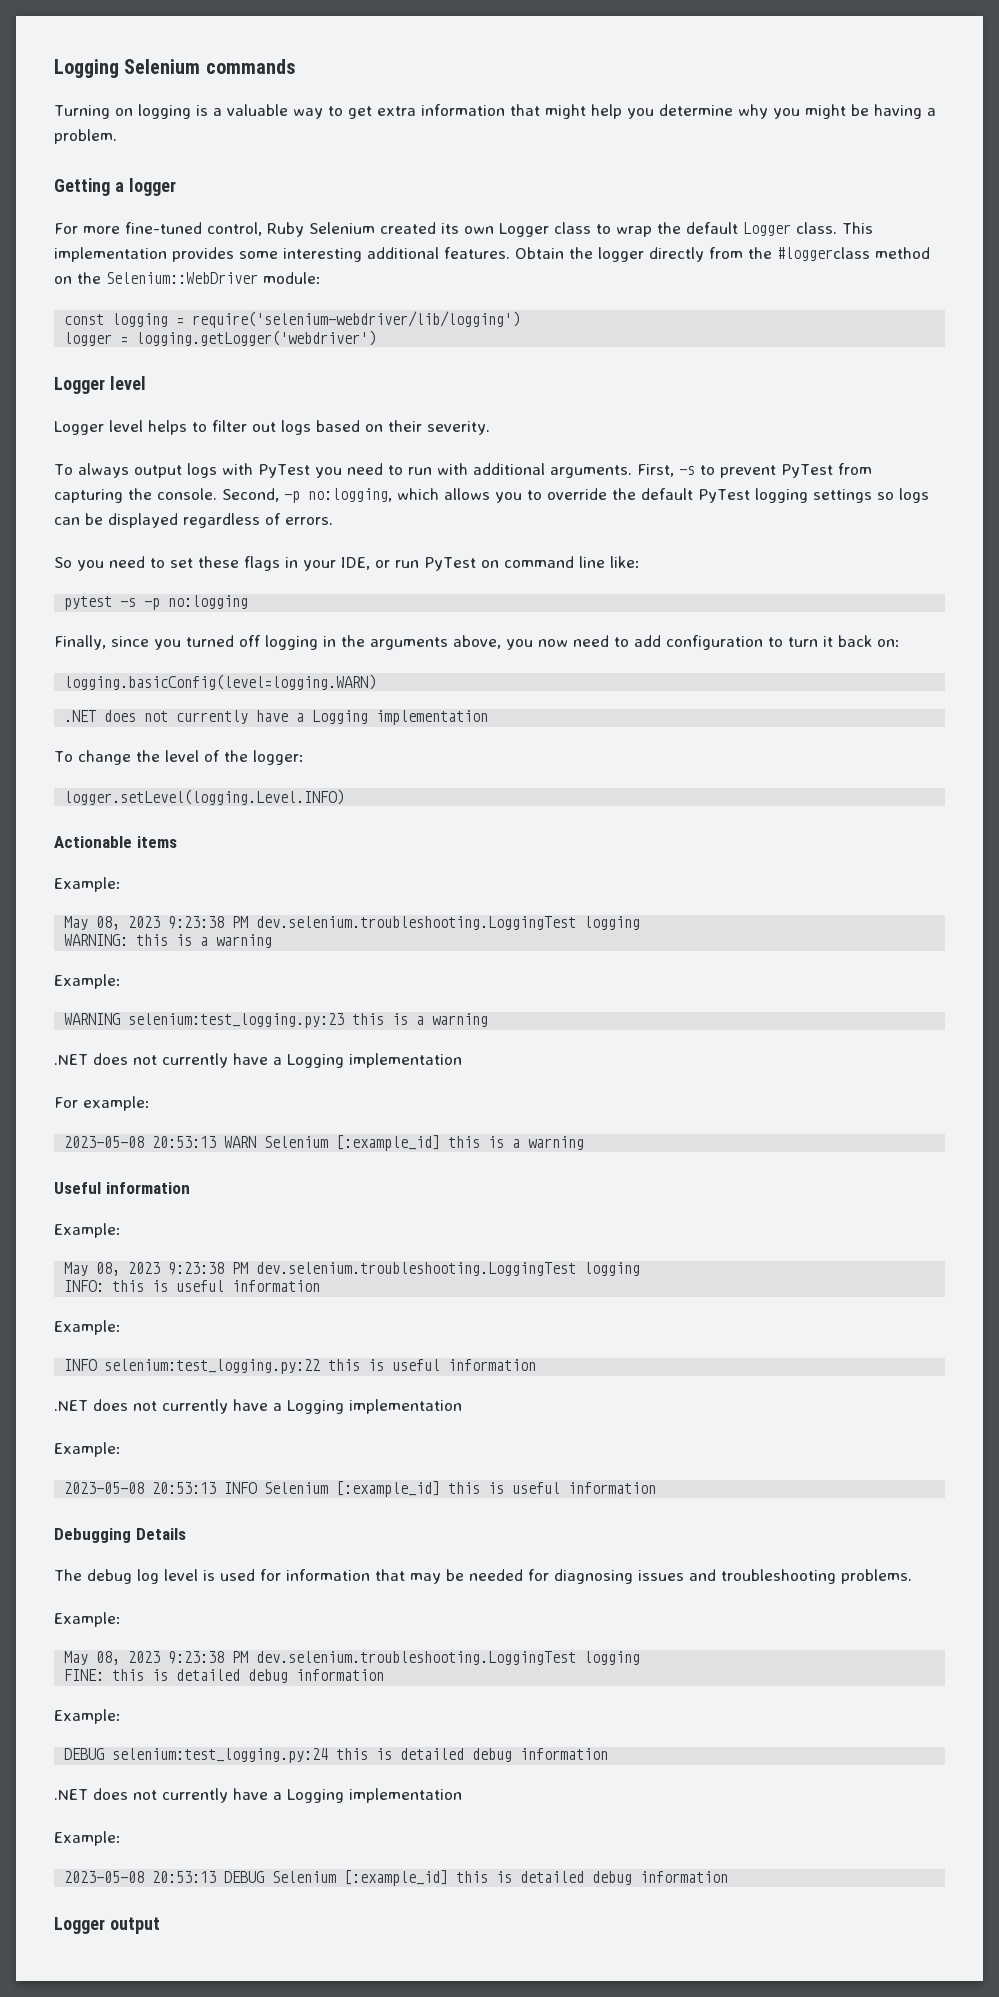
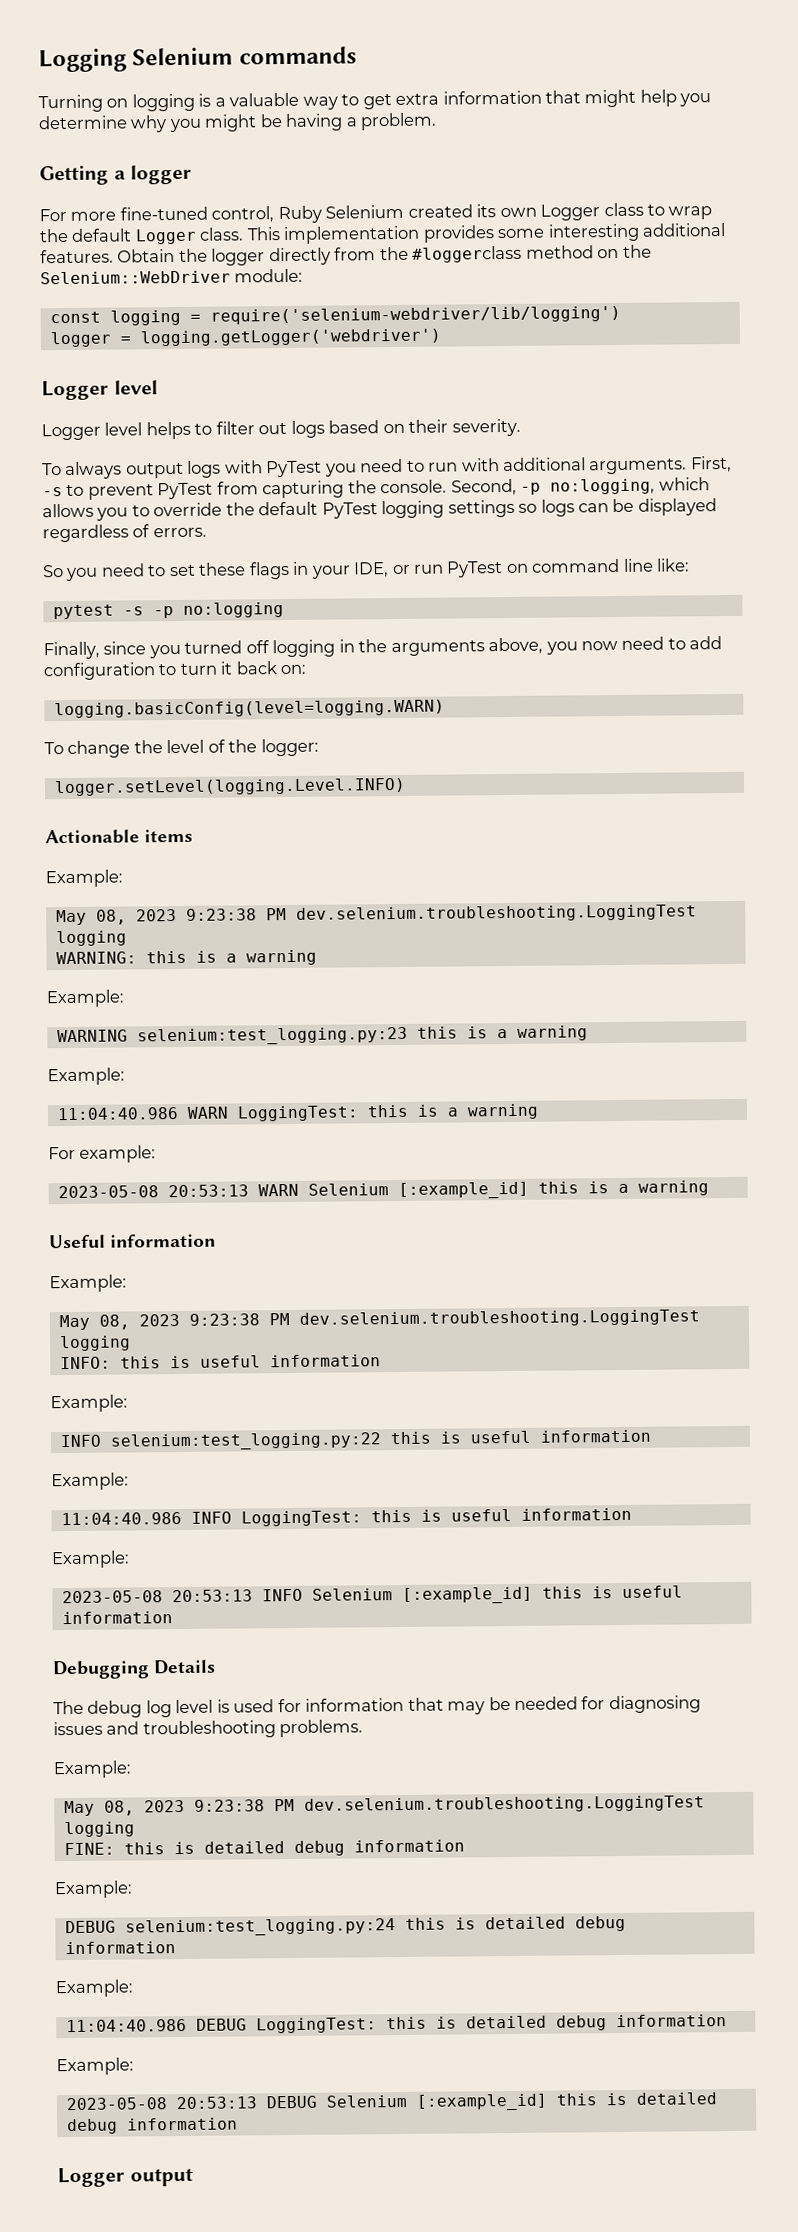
  logging.basicConfig(level=logging.WARN)
- .NET does not currently have a Logging implementation
  WARNING selenium:test_logging.py:23 this is a warning
- .NET does not currently have a Logging implementation
+ Example:
+ 11:04:40.986 WARN LoggingTest: this is a warning
  INFO selenium:test_logging.py:22 this is useful information
- .NET does not currently have a Logging implementation
+ Example:
+ 11:04:40.986 INFO LoggingTest: this is useful information
  DEBUG selenium:test_logging.py:24 this is detailed debug information
- .NET does not currently have a Logging implementation
+ Example:
+ 11:04:40.986 DEBUG LoggingTest: this is detailed debug information

